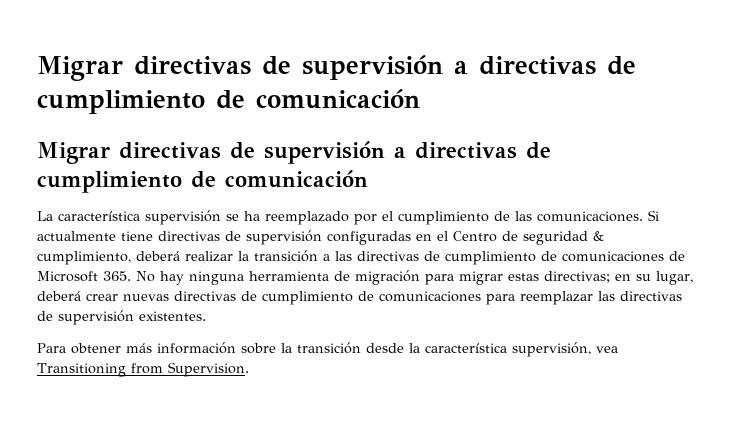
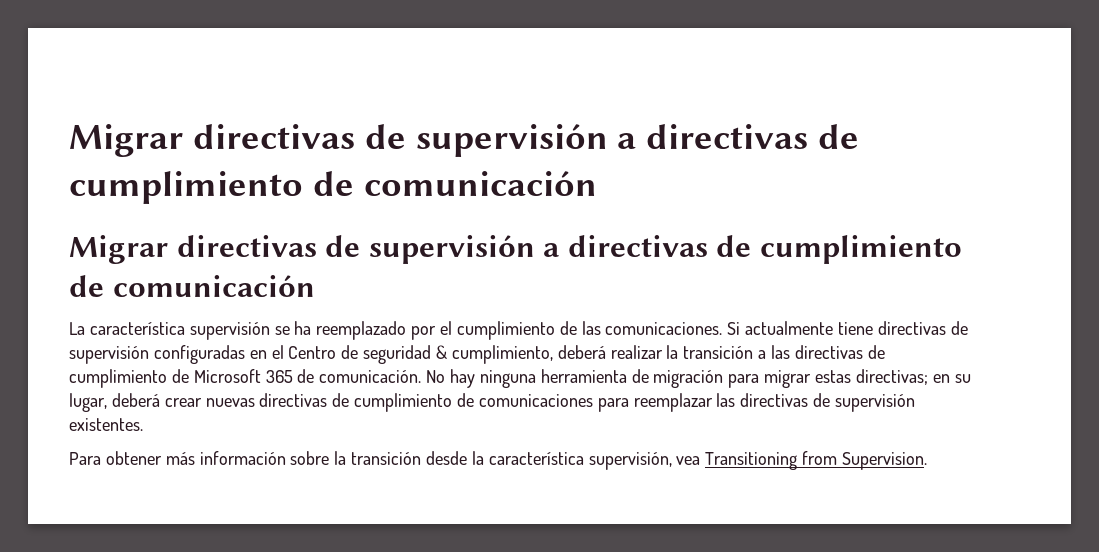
- Si actualmente tiene directivas de supervisión configuradas en el Centro de seguridad & cumplimiento, deberá realizar la transición a las directivas de cumplimiento de comunicaciones de Microsoft 365. No hay ninguna herramienta de migración para migrar estas directivas; en su lugar, deberá crear nuevas directivas de cumplimiento de comunicaciones para reemplazar las directivas de supervisión existentes.
+ Si actualmente tiene directivas de supervisión configuradas en el Centro de seguridad & cumplimiento, deberá realizar la transición a las directivas de cumplimiento de Microsoft 365 de comunicación. No hay ninguna herramienta de migración para migrar estas directivas; en su lugar, deberá crear nuevas directivas de cumplimiento de comunicaciones para reemplazar las directivas de supervisión existentes.

